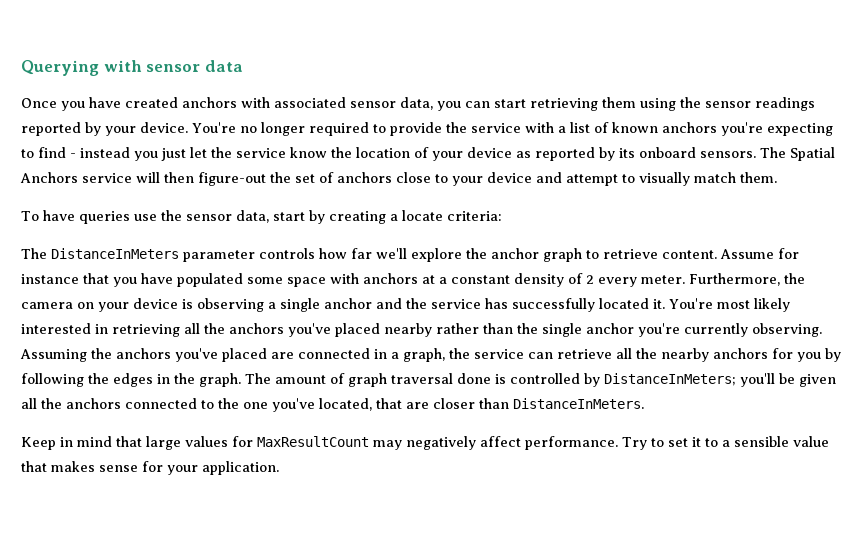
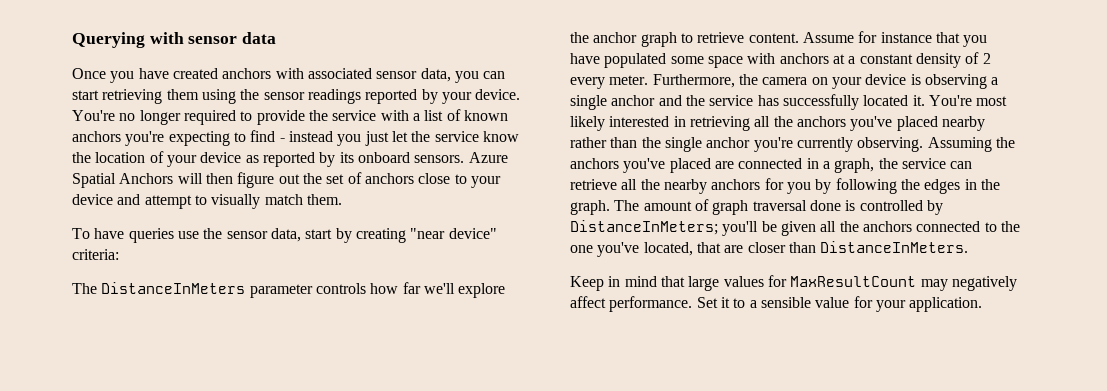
- The Spatial Anchors service will then figure-out the set of anchors close to your device and attempt to visually match them.
+ Azure Spatial Anchors will then figure out the set of anchors close to your device and attempt to visually match them.
- To have queries use the sensor data, start by creating a locate criteria:
+ To have queries use the sensor data, start by creating "near device" criteria:
- Try to set it to a sensible value that makes sense for your application.
+ Set it to a sensible value for your application.

